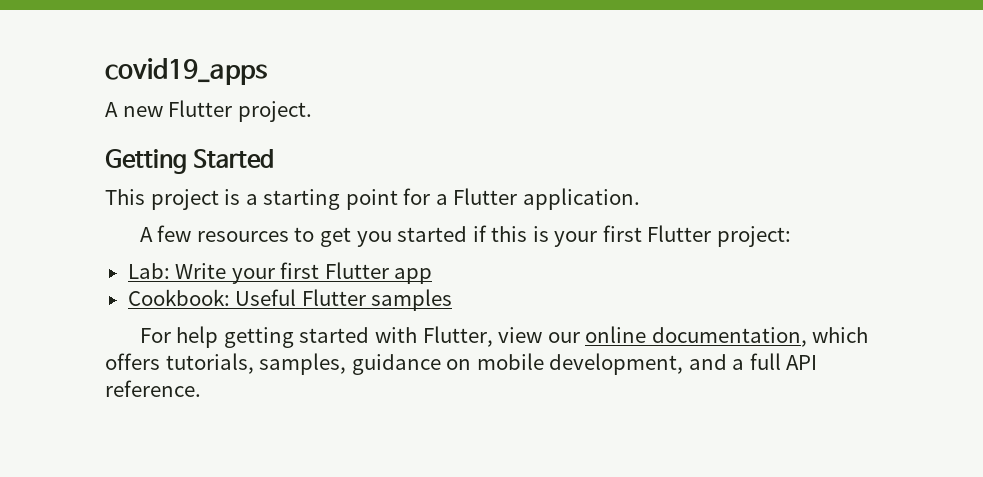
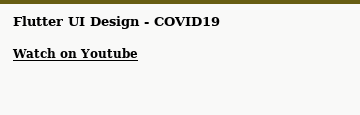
- covid19_apps
- A new Flutter project.
- Getting Started
- This project is a starting point for a Flutter application.
- A few resources to get you started if this is your first Flutter project:
- Lab: Write your first Flutter app
- Cookbook: Useful Flutter samples
- For help getting started with Flutter, view our online documentation, which offers tutorials, samples, guidance on mobile development, and a full API reference.
+ Flutter UI Design - COVID19
+ Watch on Youtube

